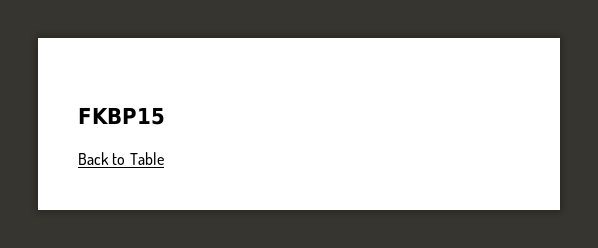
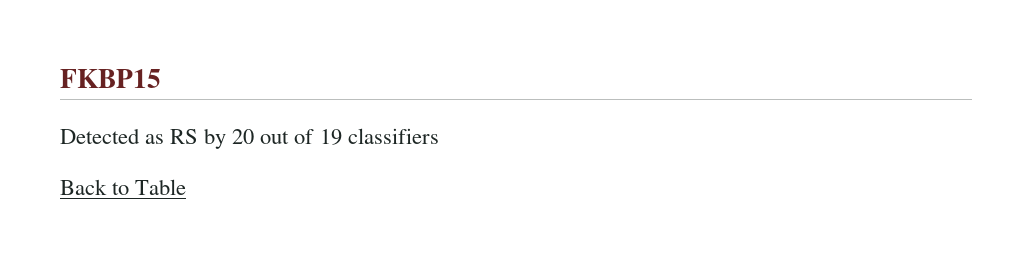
+ Detected as RS by 20 out of 19 classifiers

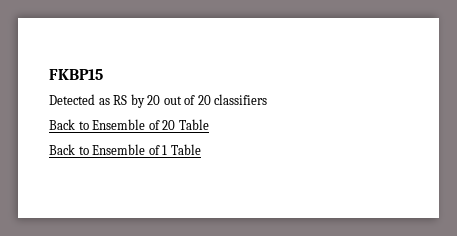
- Detected as RS by 20 out of 19 classifiers
+ Detected as RS by 20 out of 20 classifiers
- Back to Table
+ Back to Ensemble of 20 Table
+ Back to Ensemble of 1 Table

